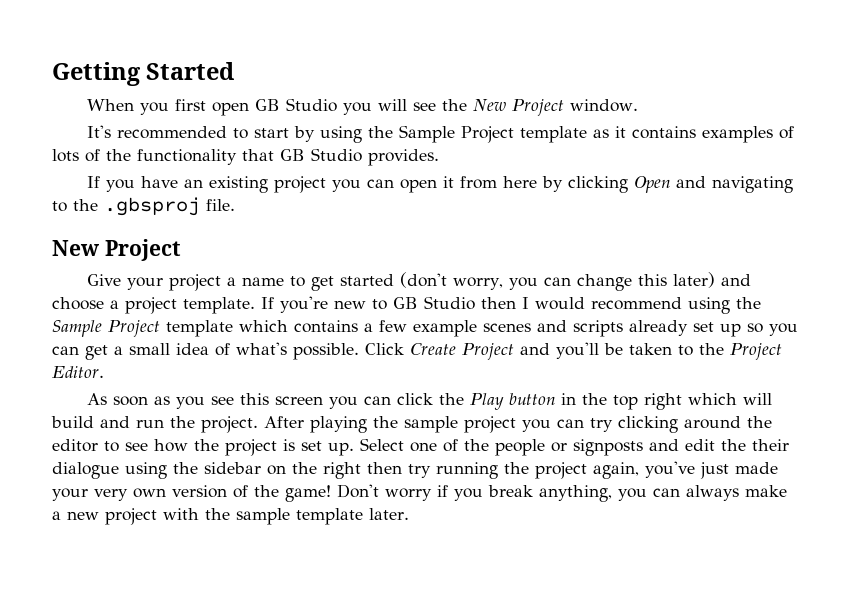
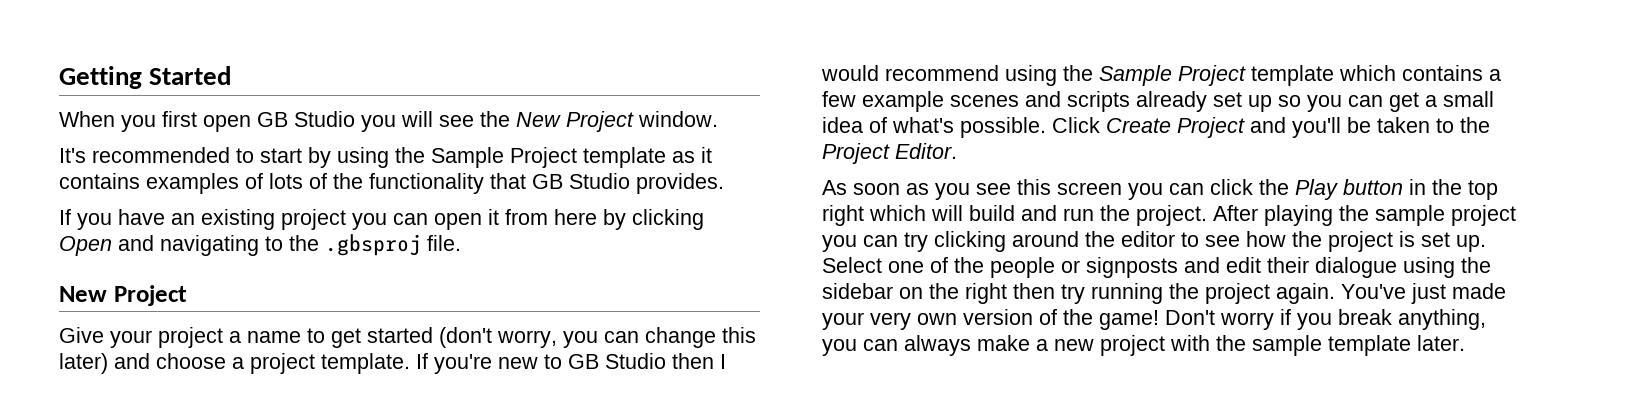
- Select one of the people or signposts and edit the their dialogue using the sidebar on the right then try running the project again, you've just made your very own version of the game!
+ Select one of the people or signposts and edit their dialogue using the sidebar on the right then try running the project again. You've just made your very own version of the game!

